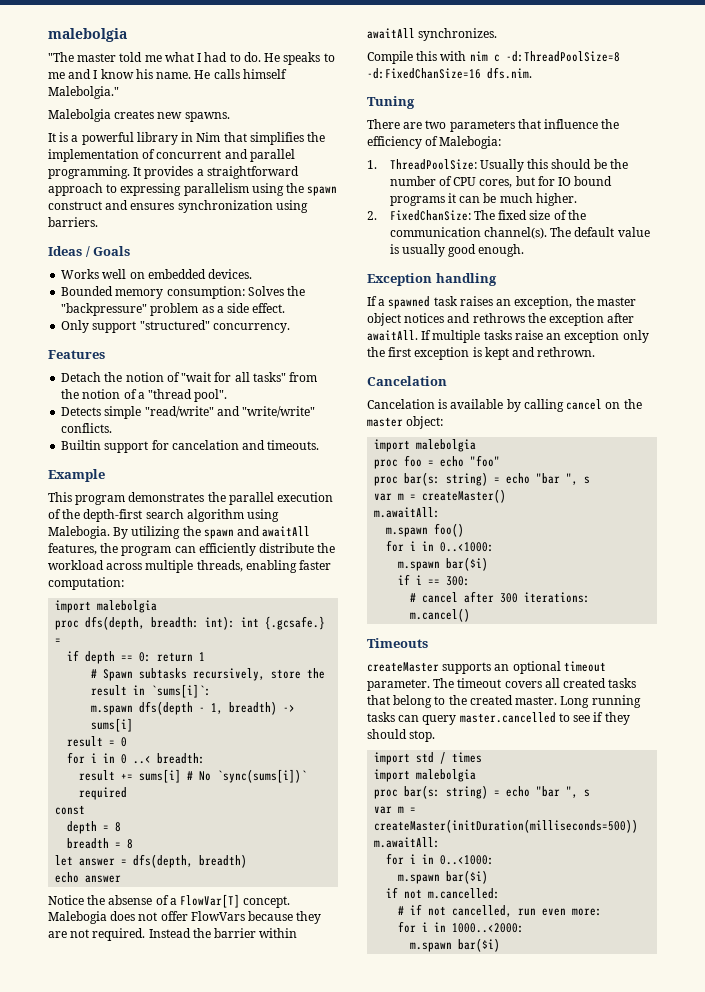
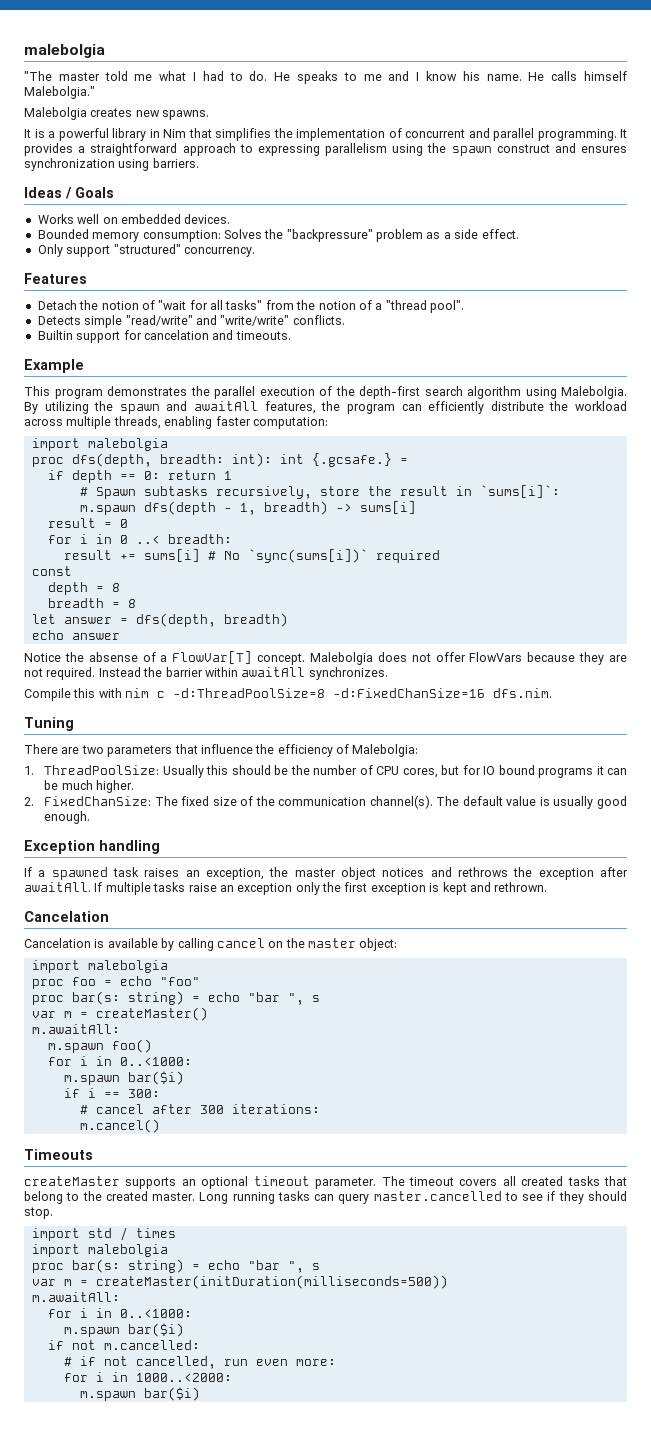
- This program demonstrates the parallel execution of the depth-first search algorithm using Malebogia.
+ This program demonstrates the parallel execution of the depth-first search algorithm using Malebolgia.
- Malebogia does not offer FlowVars because they are not required.
+ Malebolgia does not offer FlowVars because they are not required.
- There are two parameters that influence the efficiency of Malebogia:
+ There are two parameters that influence the efficiency of Malebolgia:

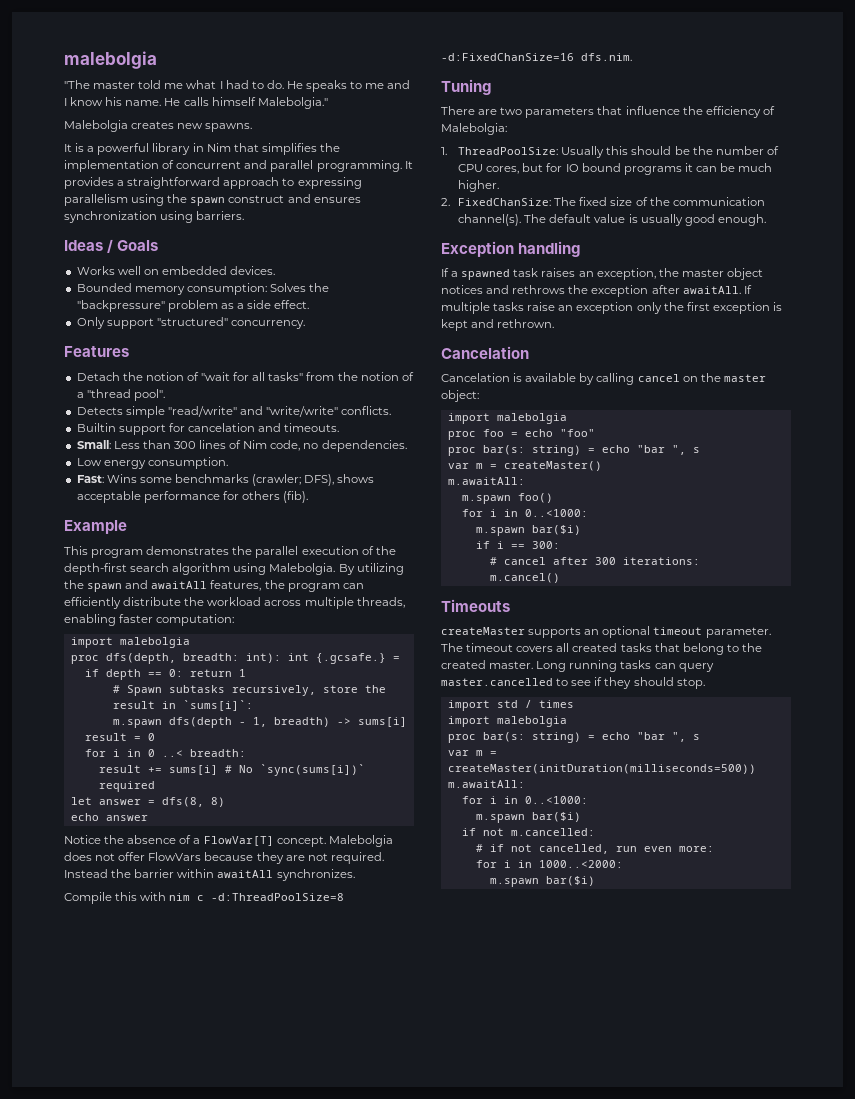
+ Small: Less than 300 lines of Nim code, no dependencies.
+ Low energy consumption.
+ Fast: Wins some benchmarks (crawler; DFS), shows acceptable performance for others (fib).
- const
- depth = 8
- breadth = 8
- let answer = dfs(depth, breadth)
+ let answer = dfs(8, 8)
- Notice the absense of a FlowVar[T] concept.
+ Notice the absence of a FlowVar[T] concept.

